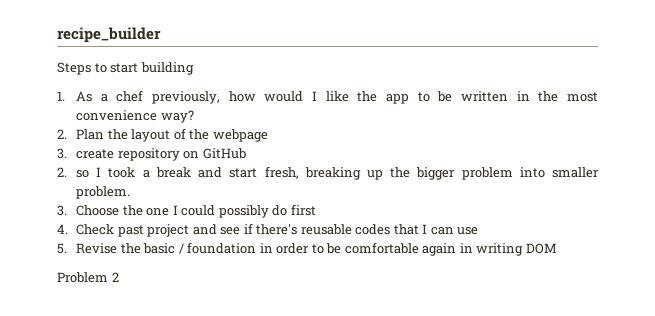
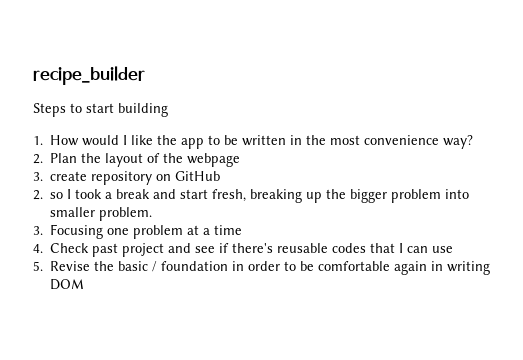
- 1. As a chef previously, how would I like the app to be written in the most convenience way?
+ 1. How would I like the app to be written in the most convenience way?
- 3. Choose the one I could possibly do first
+ 3. Focusing one problem at a time
- Problem 2

